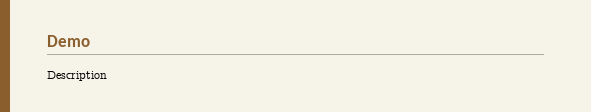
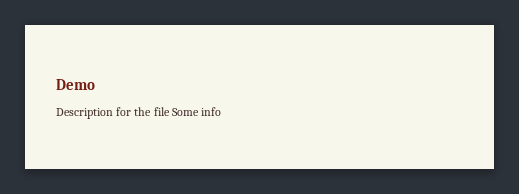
- Description
+ Description for the file Some info

